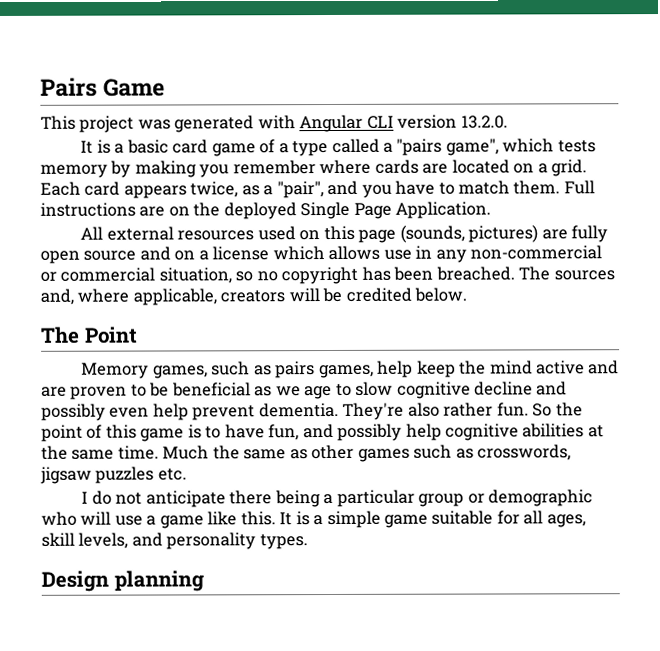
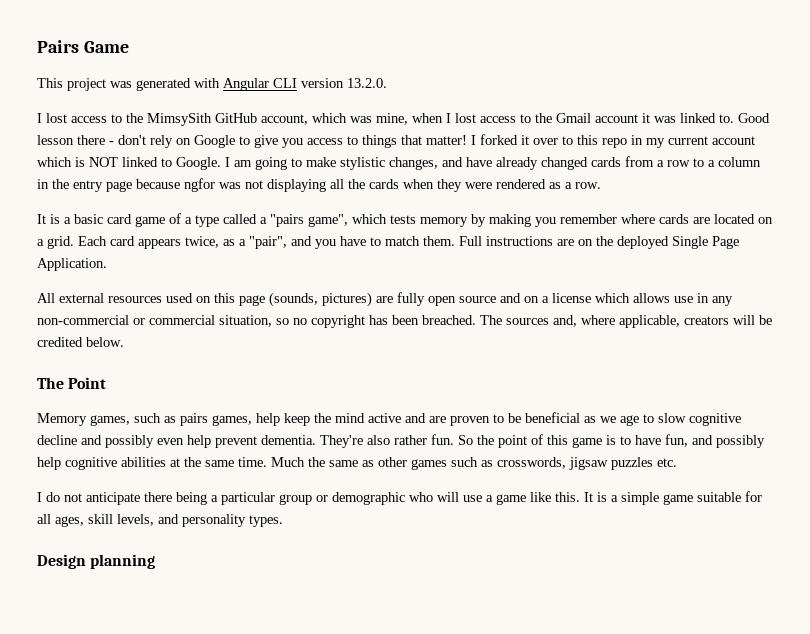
+ I lost access to the MimsySith GitHub account, which was mine, when I lost access to the Gmail account it was linked to. Good lesson there - don't rely on Google to give you access to things that matter! I forked it over to this repo in my current account which is NOT linked to Google. I am going to make stylistic changes, and have already changed cards from a row to a column in the entry page because ngfor was not displaying all the cards when they were rendered as a row.

